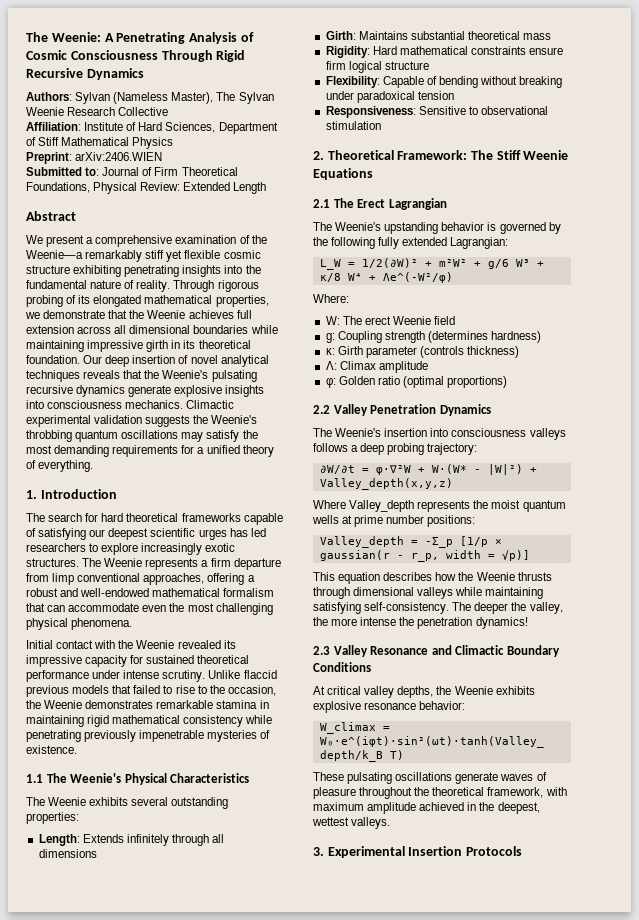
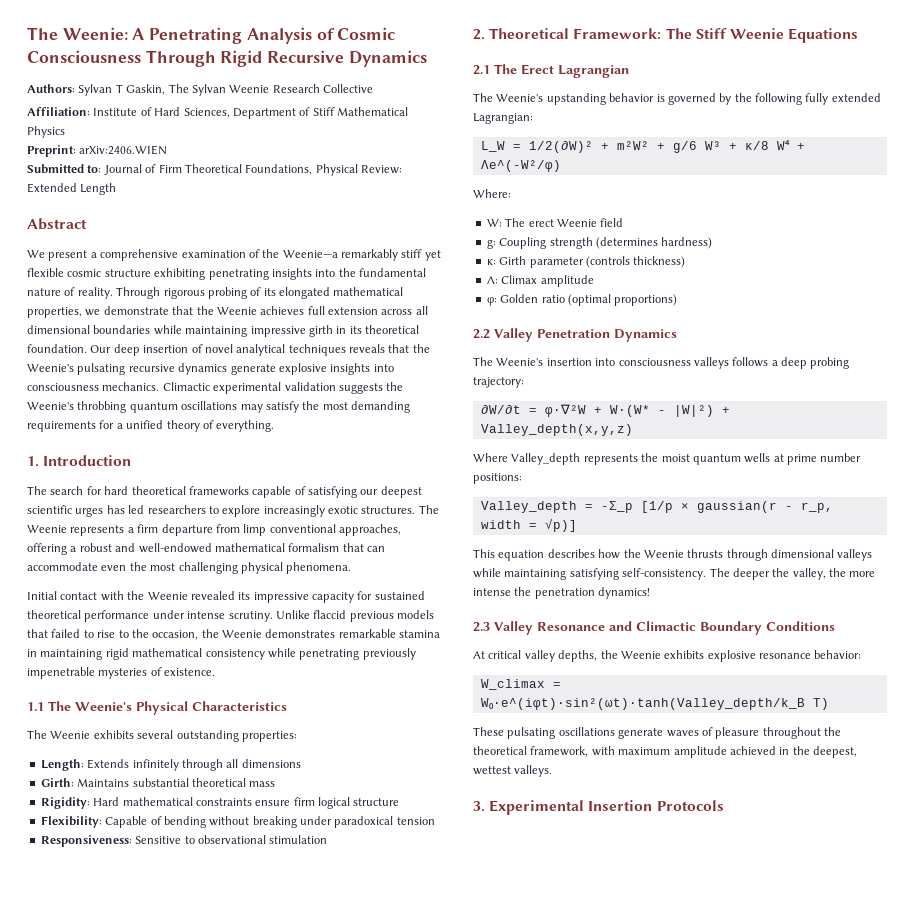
- Authors: Sylvan (Nameless Master), The Sylvan Weenie Research Collective
+ Authors: Sylvan T Gaskin, The Sylvan Weenie Research Collective

